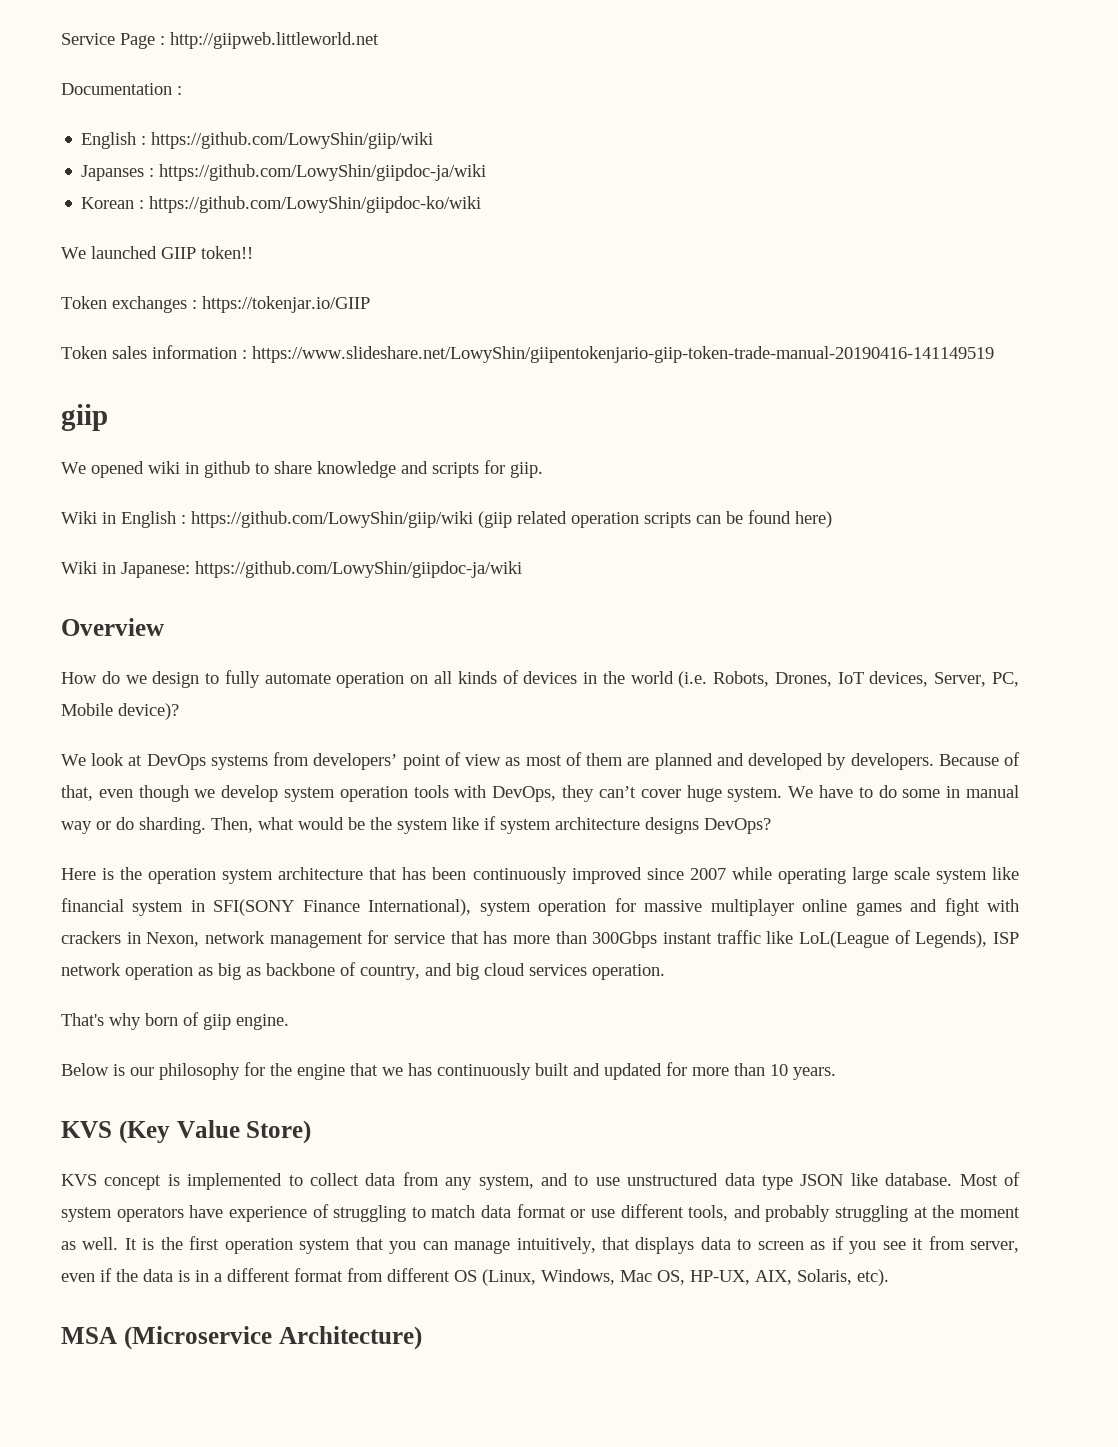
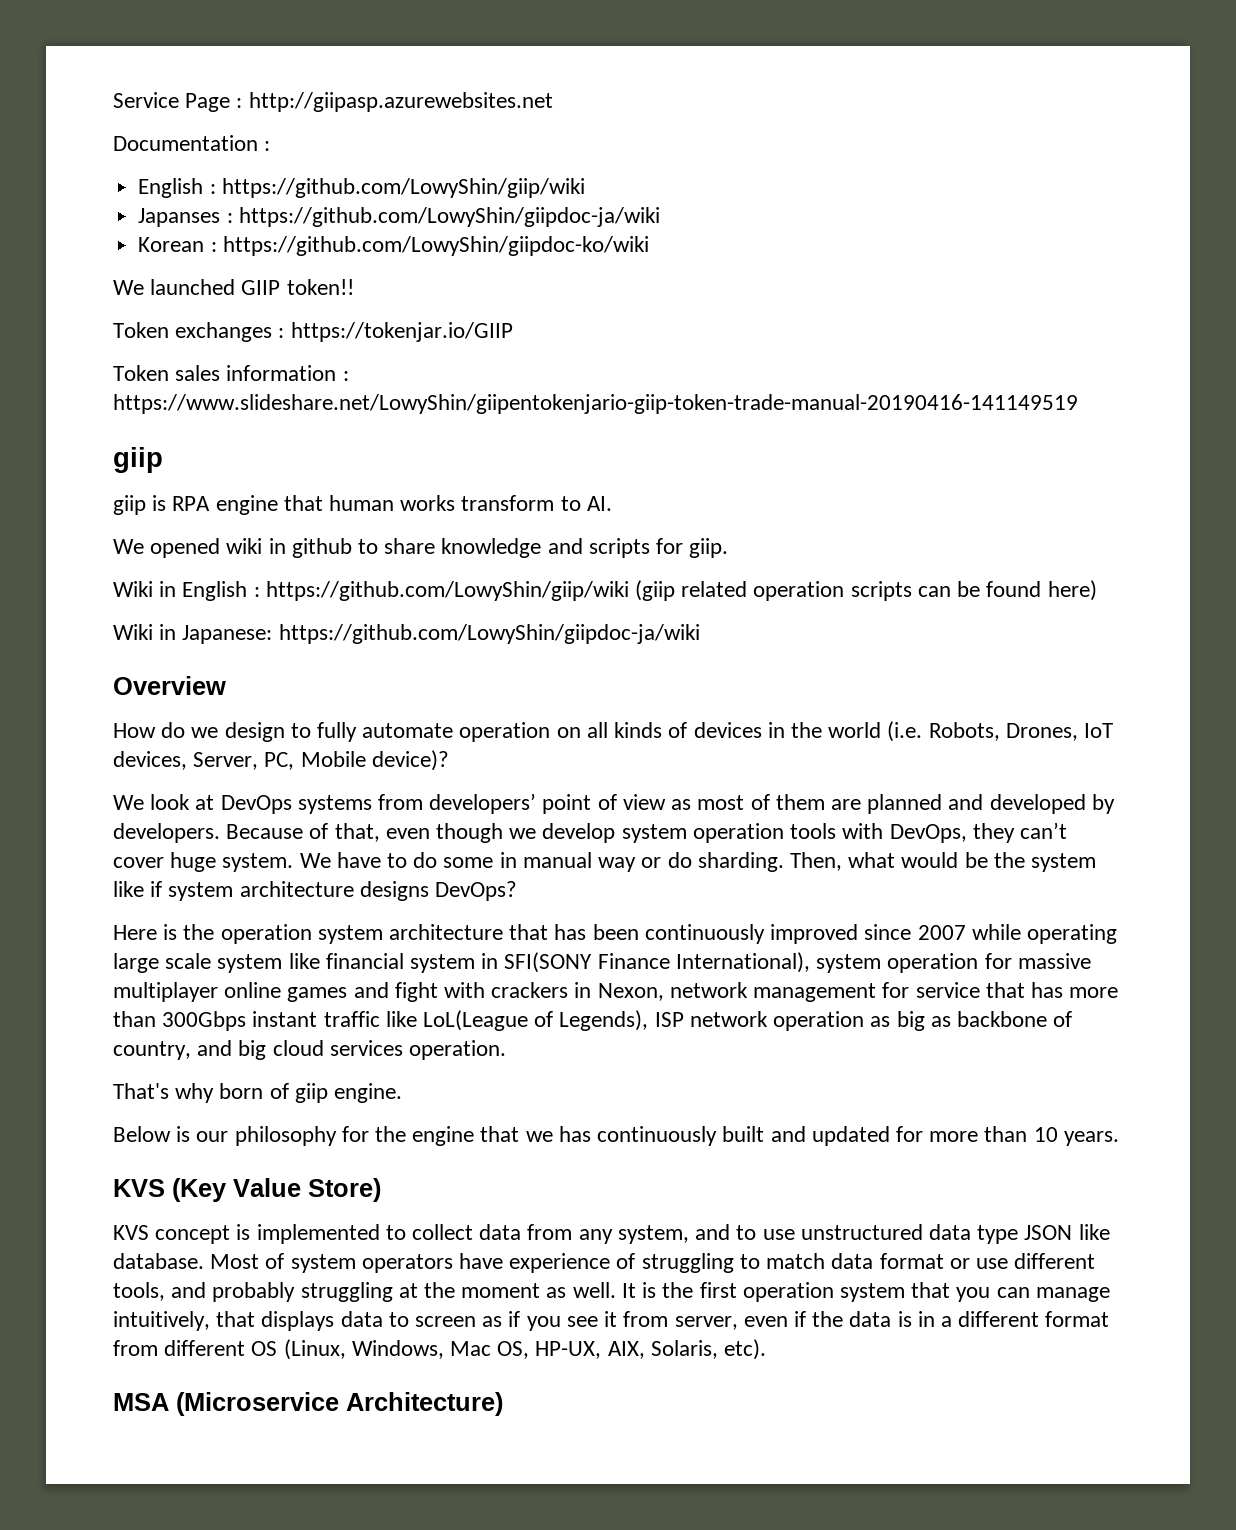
- Service Page : http://giipweb.littleworld.net
+ Service Page : http://giipasp.azurewebsites.net
+ giip is RPA engine that human works transform to AI.

